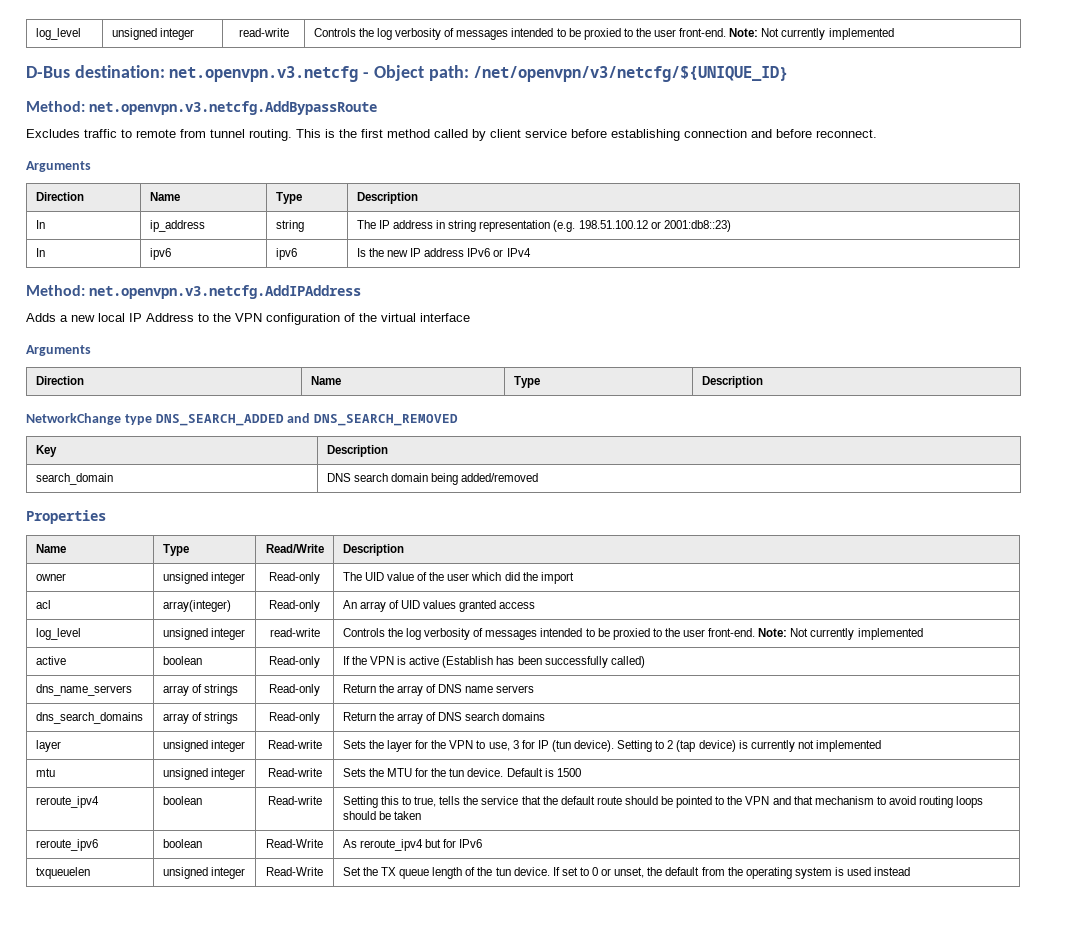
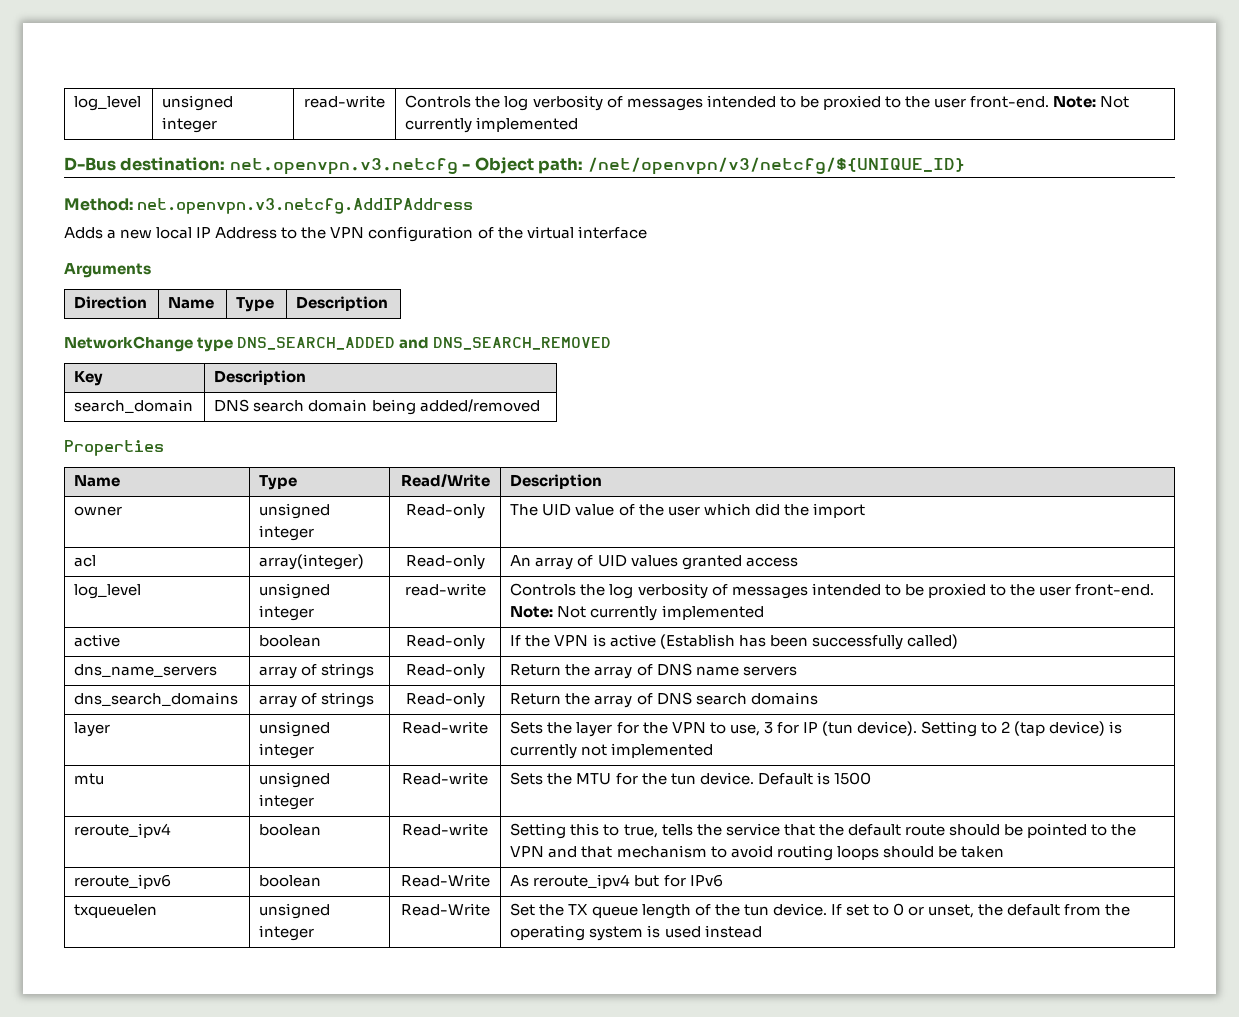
- Method: net.openvpn.v3.netcfg.AddBypassRoute
- Excludes traffic to remote from tunnel routing. This is the first method called by client service before establishing connection and before reconnect.
- Arguments
- Direction | Name | Type | Description
- In | ip_address | string | The IP address in string representation (e.g. 198.51.100.12 or 2001:db8::23)
- In | ipv6 | ipv6 | Is the new IP address IPv6 or IPv4

